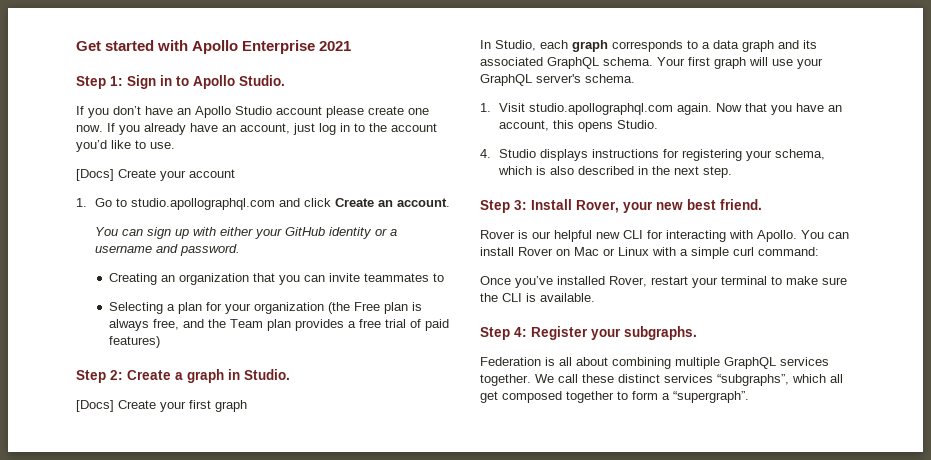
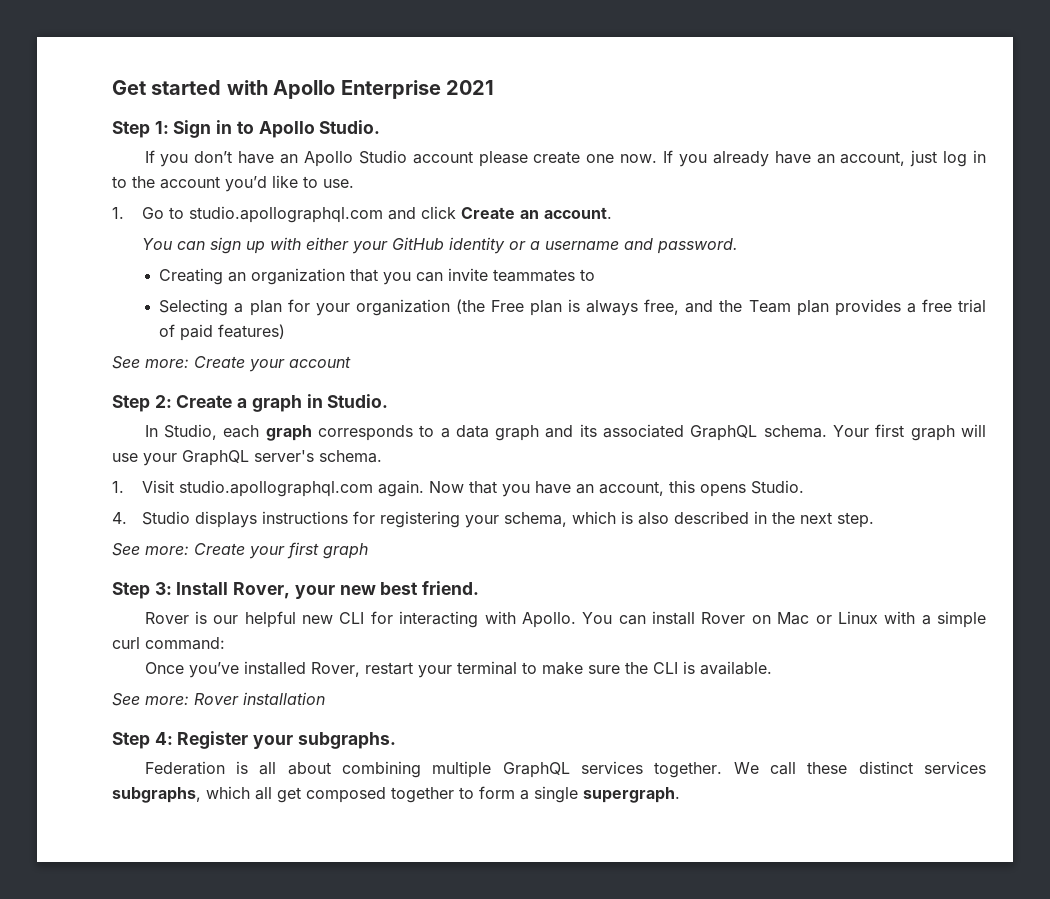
- [Docs] Create your account
+ See more: Create your account
- [Docs] Create your first graph
+ See more: Create your first graph
+ See more: Rover installation
- We call these distinct services “subgraphs”, which all get composed together to form a “supergraph”.
+ We call these distinct services subgraphs, which all get composed together to form a single supergraph.

